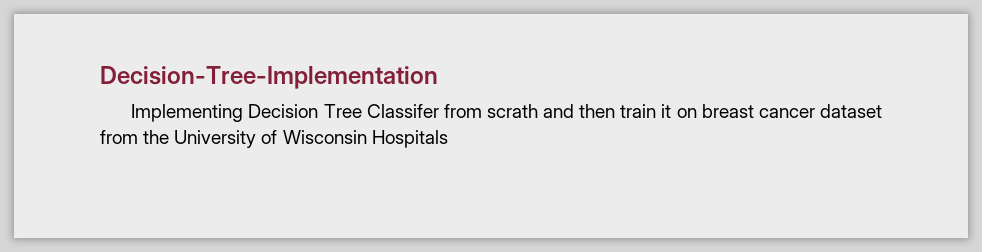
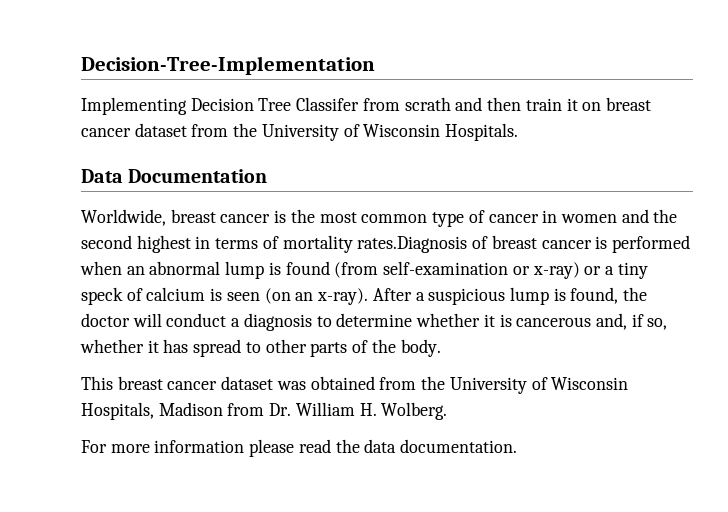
- Implementing Decision Tree Classifer from scrath and then train it on breast cancer dataset from the University of Wisconsin Hospitals
+ Implementing Decision Tree Classifer from scrath and then train it on breast cancer dataset from the University of Wisconsin Hospitals.
+ Data Documentation
+ Worldwide, breast cancer is the most common type of cancer in women and the second highest in terms of mortality rates.Diagnosis of breast cancer is performed when an abnormal lump is found (from self-examination or x-ray) or a tiny speck of calcium is seen (on an x-ray). After a suspicious lump is found, the doctor will conduct a diagnosis to determine whether it is cancerous and, if so, whether it has spread to other parts of the body.
+ This breast cancer dataset was obtained from the University of Wisconsin Hospitals, Madison from Dr. William H. Wolberg.
+ For more information please read the data documentation.

